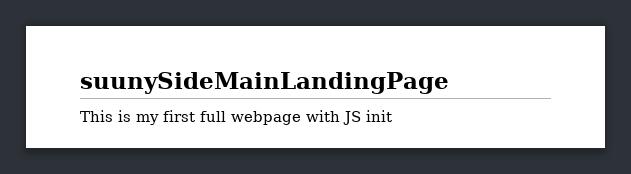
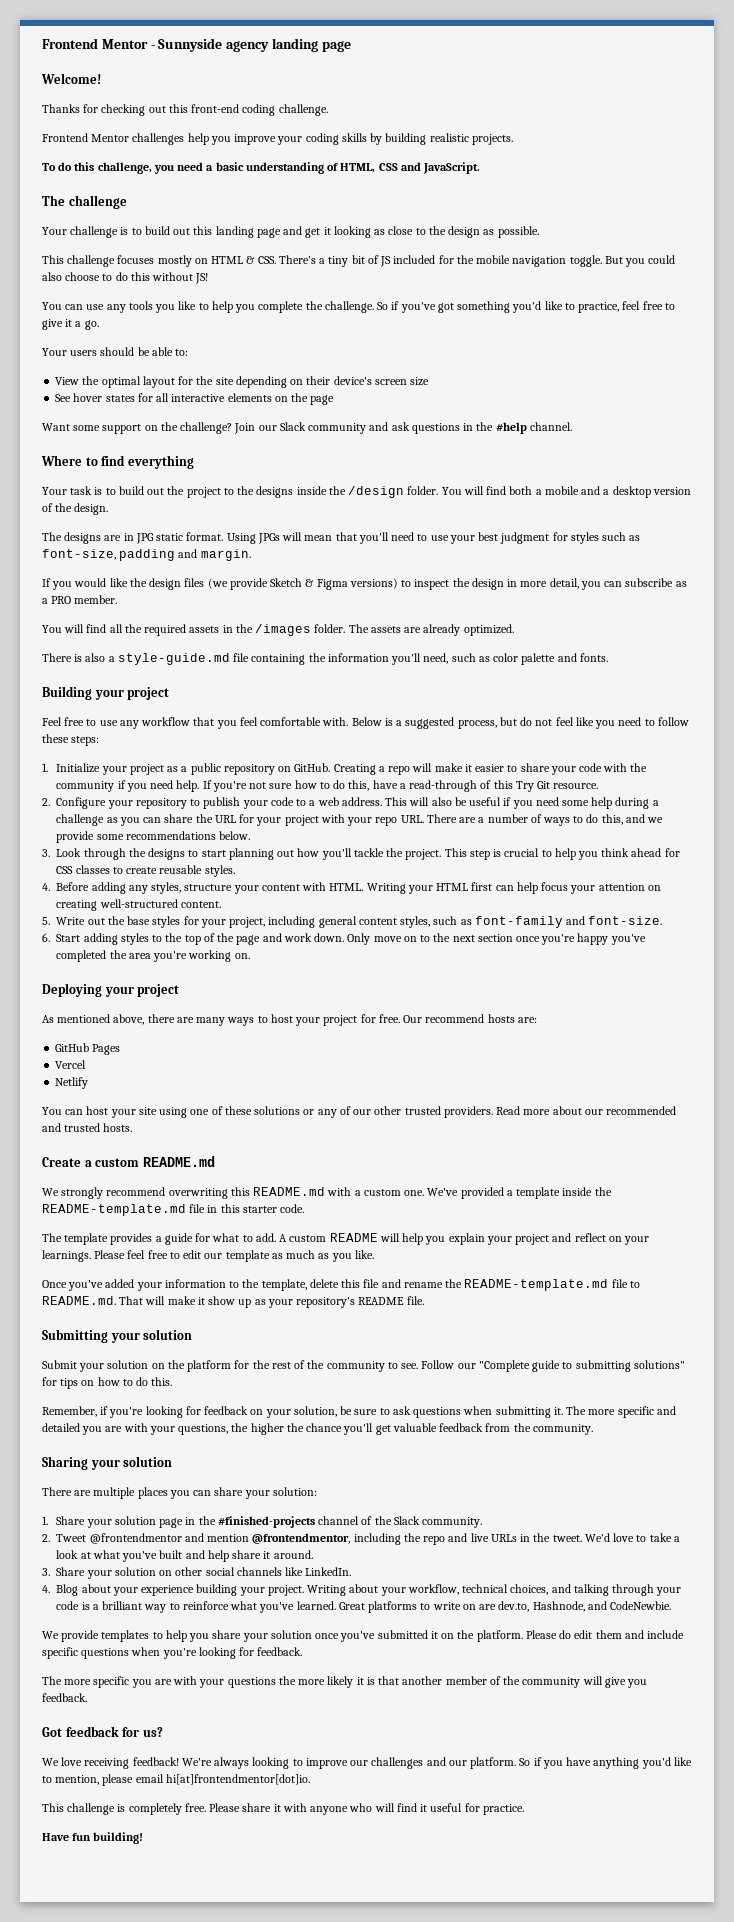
- suunySideMainLandingPage
- This is my first full webpage with JS init
+ Frontend Mentor - Sunnyside agency landing page
+ Welcome!
+ Thanks for checking out this front-end coding challenge.
+ Frontend Mentor challenges help you improve your coding skills by building realistic projects.
+ To do this challenge, you need a basic understanding of HTML, CSS and JavaScript.
+ The challenge
+ Your challenge is to build out this landing page and get it looking as close to the design as possible.
+ This challenge focuses mostly on HTML & CSS. There's a tiny bit of JS included for the mobile navigation toggle. But you could also choose to do this without JS!
+ You can use any tools you like to help you complete the challenge. So if you've got something you'd like to practice, feel free to give it a go.
+ Your users should be able to:
+ View the optimal layout for the site depending on their device's screen size
+ See hover states for all interactive elements on the page
+ Want some support on the challenge? Join our Slack community and ask questions in the #help channel.
+ Where to find everything
+ Your task is to build out the project to the designs inside the /design folder. You will find both a mobile and a desktop version of the design.
+ The designs are in JPG static format. Using JPGs will mean that you'll need to use your best judgment for styles such as font-size, padding and margin.
+ If you would like the design files (we provide Sketch & Figma versions) to inspect the design in more detail, you can subscribe as a PRO member.
+ You will find all the required assets in the /images folder. The assets are already optimized.
+ There is also a style-guide.md file containing the information you'll need, such as color palette and fonts.
+ Building your project
+ Feel free to use any workflow that you feel comfortable with. Below is a suggested process, but do not feel like you need to follow these steps:
+ 1. Initialize your project as a public repository on GitHub. Creating a repo will make it easier to share your code with the community if you need help. If you're not sure how to do this, have a read-through of this Try Git resource.
+ 2. Configure your repository to publish your code to a web address. This will also be useful if you need some help during a challenge as you can share the URL for your project with your repo URL. There are a number of ways to do this, and we provide some recommendations below.
+ 3. Look through the designs to start planning out how you'll tackle the project. This step is crucial to help you think ahead for CSS classes to create reusable styles.
+ 4. Before adding any styles, structure your content with HTML. Writing your HTML first can help focus your attention on creating well-structured content.
+ 5. Write out the base styles for your project, including general content styles, such as font-family and font-size.
+ 6. Start adding styles to the top of the page and work down. Only move on to the next section once you're happy you've completed the area you're working on.
+ Deploying your project
+ As mentioned above, there are many ways to host your project for free. Our recommend hosts are:
+ GitHub Pages
+ Vercel
+ Netlify
+ You can host your site using one of these solutions or any of our other trusted providers. Read more about our recommended and trusted hosts.
+ Create a custom README.md
+ We strongly recommend overwriting this README.md with a custom one. We've provided a template inside the README-template.md file in this starter code.
+ The template provides a guide for what to add. A custom README will help you explain your project and reflect on your learnings. Please feel free to edit our template as much as you like.
+ Once you've added your information to the template, delete this file and rename the README-template.md file to README.md. That will make it show up as your repository's README file.
+ Submitting your solution
+ Submit your solution on the platform for the rest of the community to see. Follow our "Complete guide to submitting solutions" for tips on how to do this.
+ Remember, if you're looking for feedback on your solution, be sure to ask questions when submitting it. The more specific and detailed you are with your questions, the higher the chance you'll get valuable feedback from the community.
+ Sharing your solution
+ There are multiple places you can share your solution:
+ 1. Share your solution page in the #finished-projects channel of the Slack community.
+ 2. Tweet @frontendmentor and mention @frontendmentor, including the repo and live URLs in the tweet. We'd love to take a look at what you've built and help share it around.
+ 3. Share your solution on other social channels like LinkedIn.
+ 4. Blog about your experience building your project. Writing about your workflow, technical choices, and talking through your code is a brilliant way to reinforce what you've learned. Great platforms to write on are dev.to, Hashnode, and CodeNewbie.
+ We provide templates to help you share your solution once you've submitted it on the platform. Please do edit them and include specific questions when you're looking for feedback.
+ The more specific you are with your questions the more likely it is that another member of the community will give you feedback.
+ Got feedback for us?
+ We love receiving feedback! We're always looking to improve our challenges and our platform. So if you have anything you'd like to mention, please email hi[at]frontendmentor[dot]io.
+ This challenge is completely free. Please share it with anyone who will find it useful for practice.
+ Have fun building!

